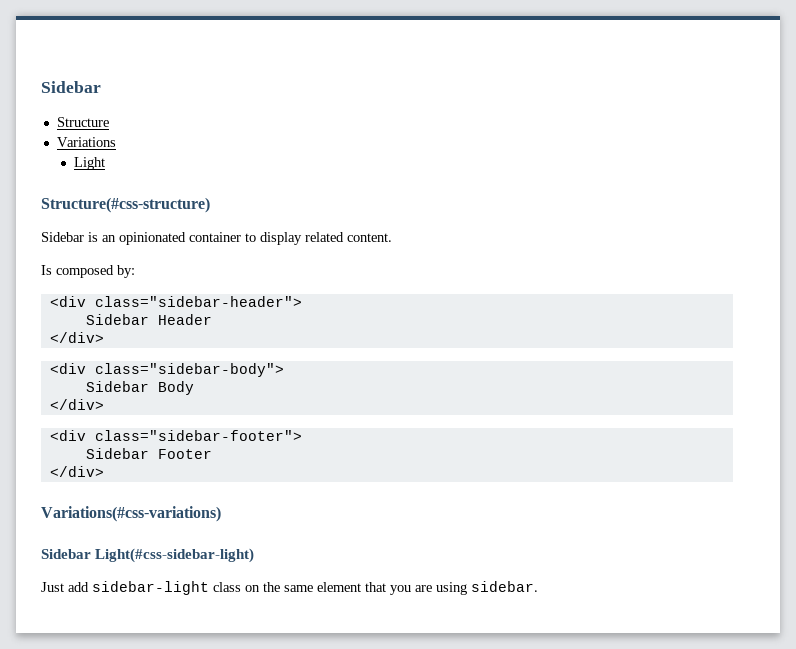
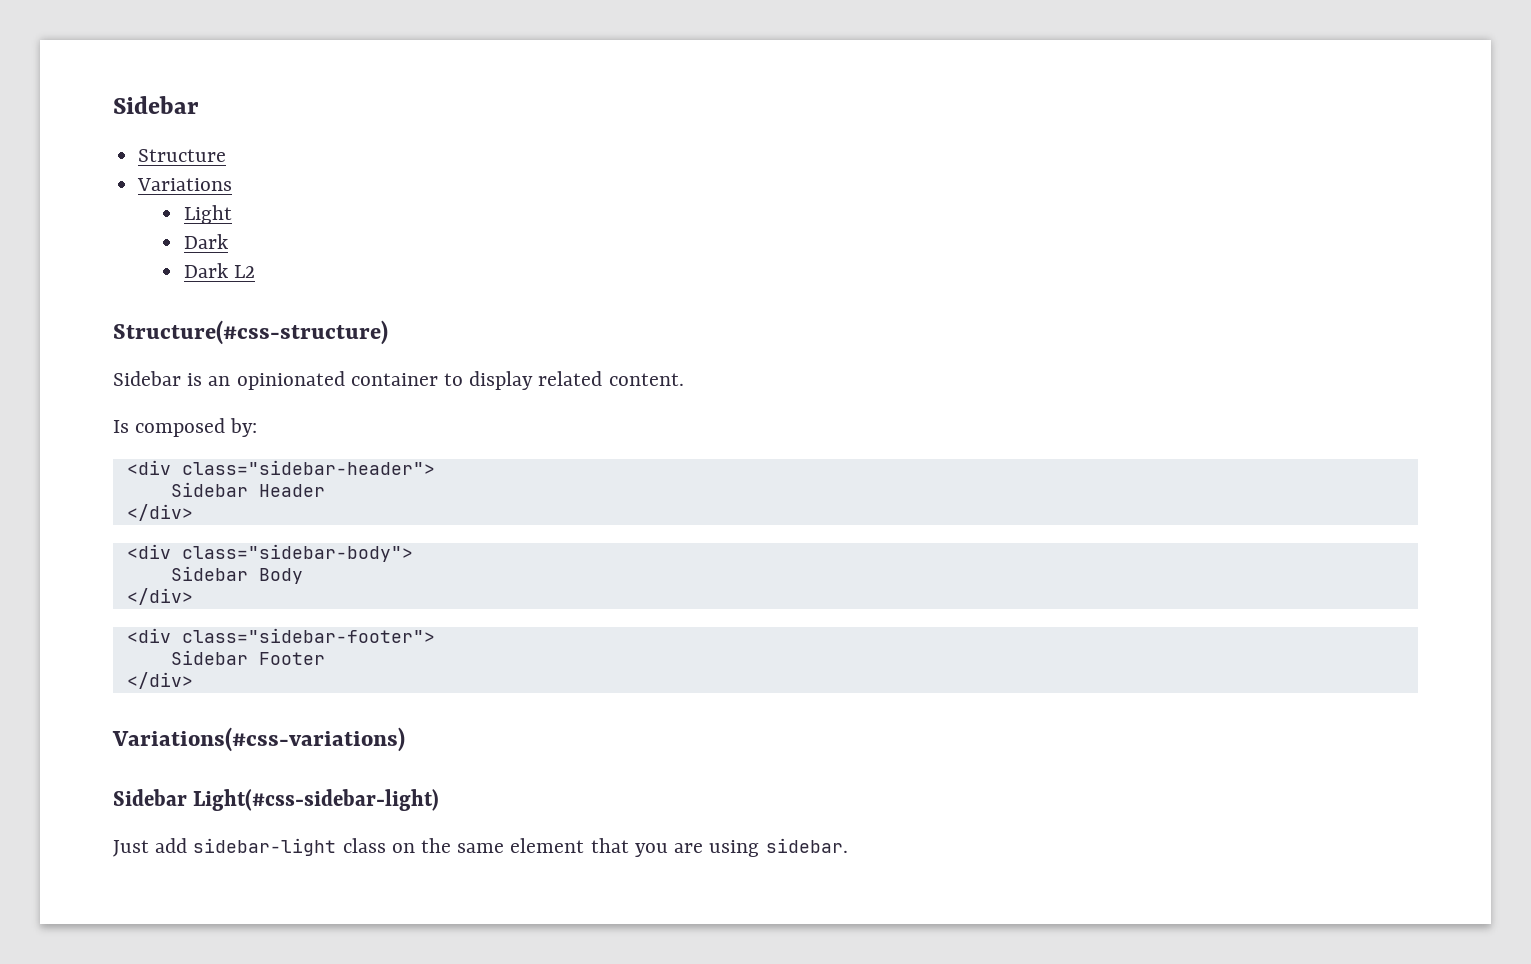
  Light
+ Dark
+ Dark L2

